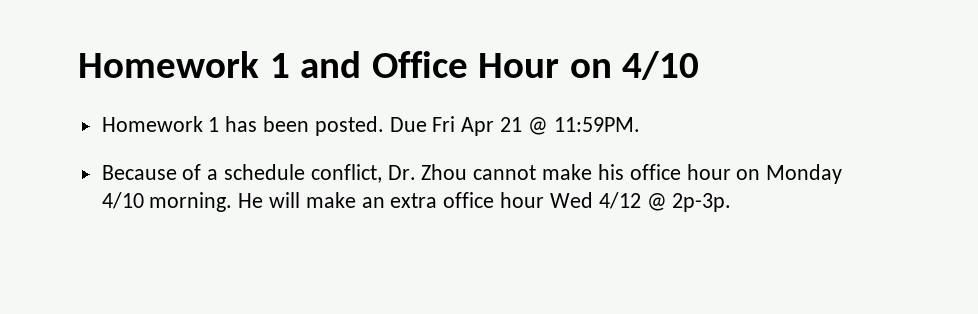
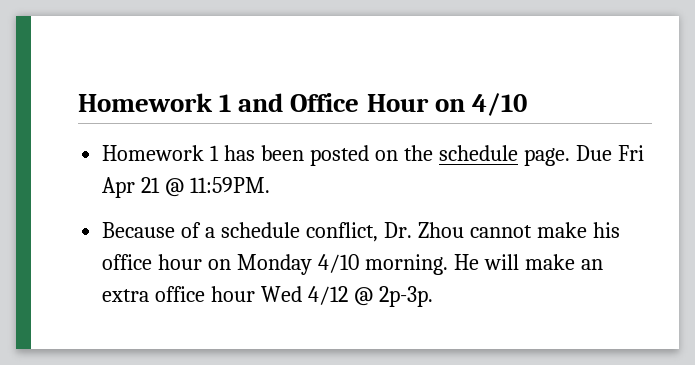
- Homework 1 has been posted.
+ Homework 1 has been posted on the schedule page.

